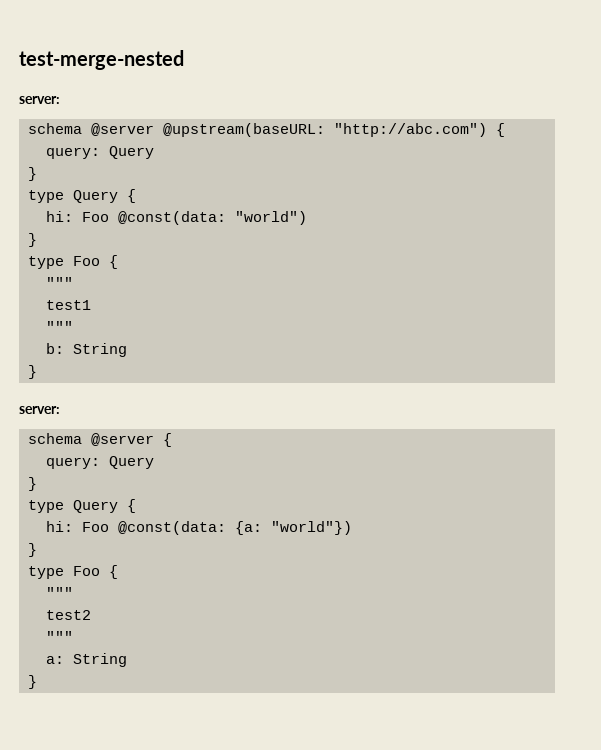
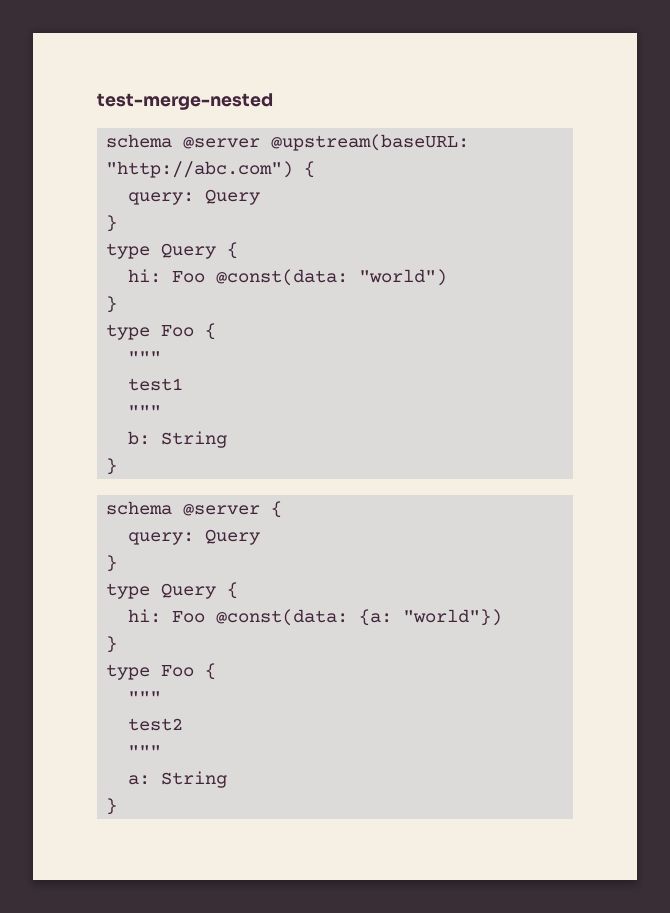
  test-merge-nested
- server:
  b: String
  }
- server:

